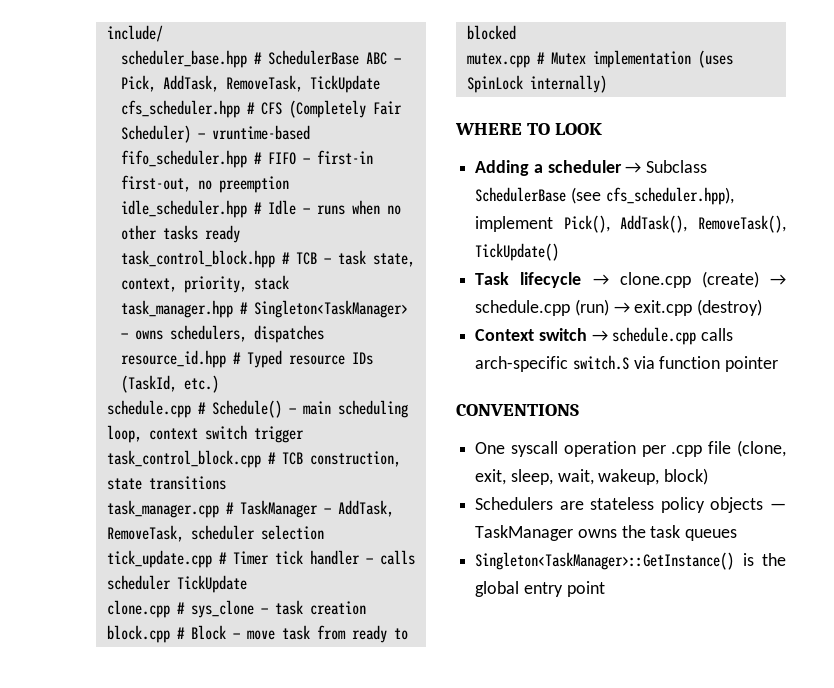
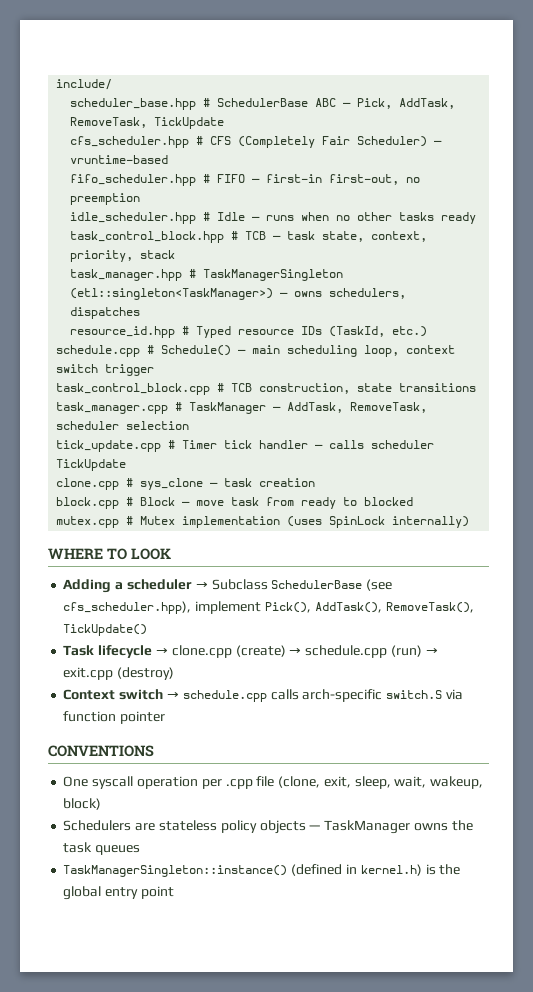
- task_manager.hpp # Singleton<TaskManager> — owns schedulers, dispatches
+ task_manager.hpp # TaskManagerSingleton (etl::singleton<TaskManager>) — owns schedulers, dispatches
- Singleton<TaskManager>::GetInstance() is the global entry point
+ TaskManagerSingleton::instance() (defined in kernel.h) is the global entry point

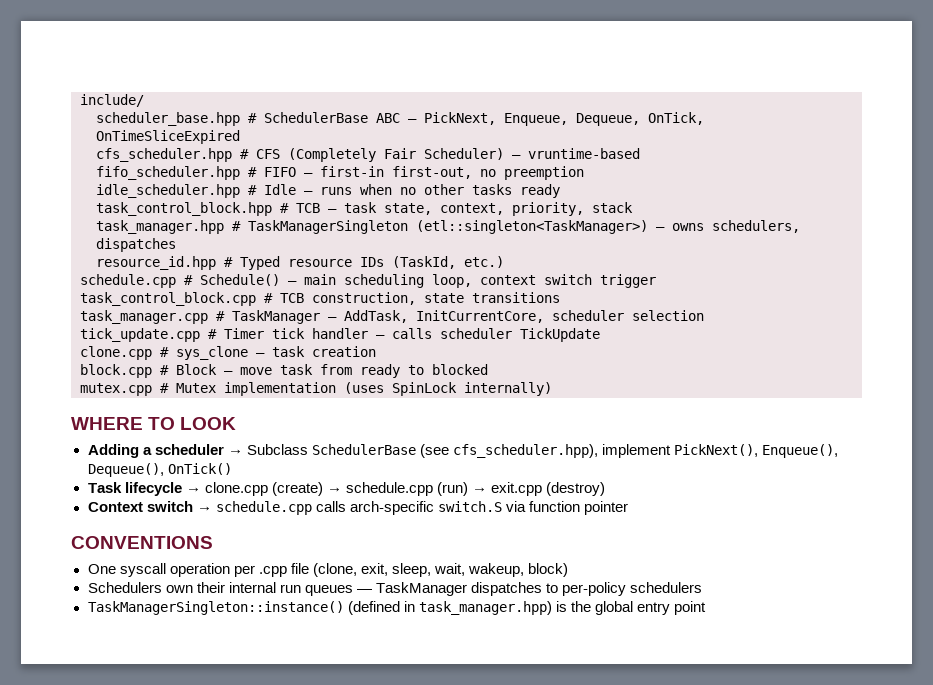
- scheduler_base.hpp # SchedulerBase ABC — Pick, AddTask, RemoveTask, TickUpdate
+ scheduler_base.hpp # SchedulerBase ABC — PickNext, Enqueue, Dequeue, OnTick, OnTimeSliceExpired
- task_manager.cpp # TaskManager — AddTask, RemoveTask, scheduler selection
+ task_manager.cpp # TaskManager — AddTask, InitCurrentCore, scheduler selection
- Adding a scheduler → Subclass SchedulerBase (see cfs_scheduler.hpp), implement Pick(), AddTask(), RemoveTask(), TickUpdate()
+ Adding a scheduler → Subclass SchedulerBase (see cfs_scheduler.hpp), implement PickNext(), Enqueue(), Dequeue(), OnTick()
- Schedulers are stateless policy objects — TaskManager owns the task queues
+ Schedulers own their internal run queues — TaskManager dispatches to per-policy schedulers
- TaskManagerSingleton::instance() (defined in kernel.h) is the global entry point
+ TaskManagerSingleton::instance() (defined in task_manager.hpp) is the global entry point

